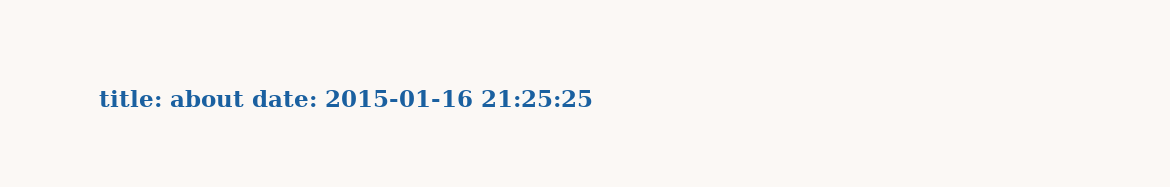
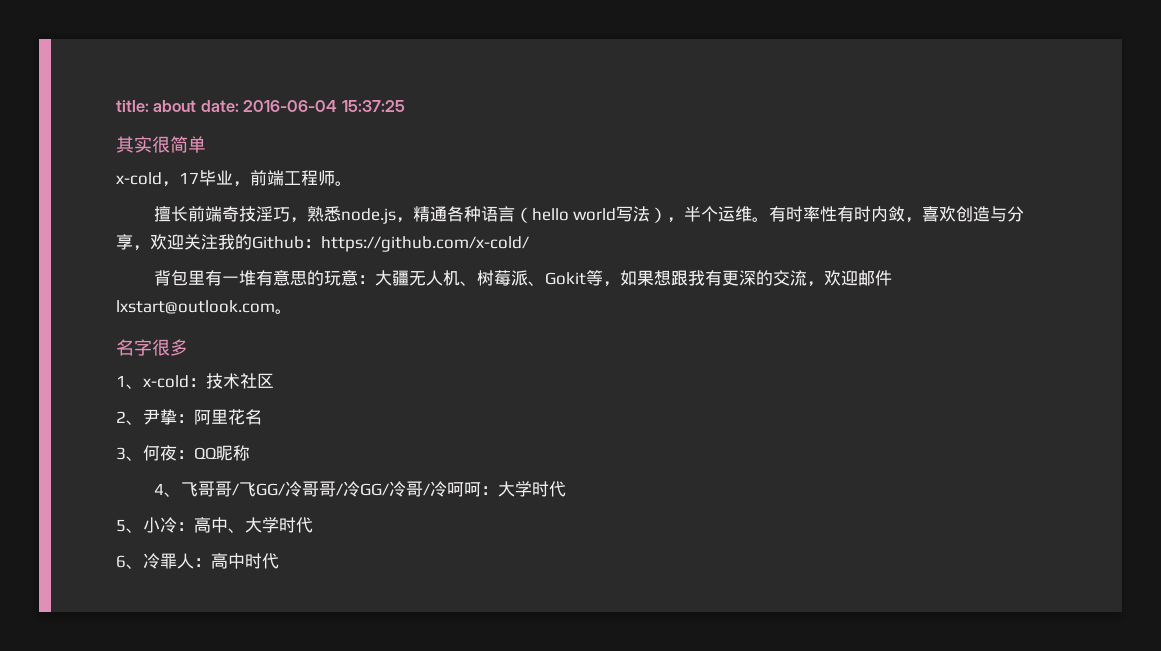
- title: about date: 2015-01-16 21:25:25
+ title: about date: 2016-06-04 15:37:25
+ 其实很简单
+ x-cold，17毕业，前端工程师。
+ 擅长前端奇技淫巧，熟悉node.js，精通各种语言（hello world写法），半个运维。有时率性有时内敛，喜欢创造与分享，欢迎关注我的Github：https://github.com/x-cold/
+ 背包里有一堆有意思的玩意：大疆无人机、树莓派、Gokit等，如果想跟我有更深的交流，欢迎邮件lxstart@outlook.com。
+ 名字很多
+ 1、x-cold：技术社区
+ 2、尹挚：阿里花名
+ 3、何夜：QQ昵称
+ 4、飞哥哥/飞GG/冷哥哥/冷GG/冷哥/冷呵呵：大学时代
+ 5、小冷：高中、大学时代
+ 6、冷罪人：高中时代

